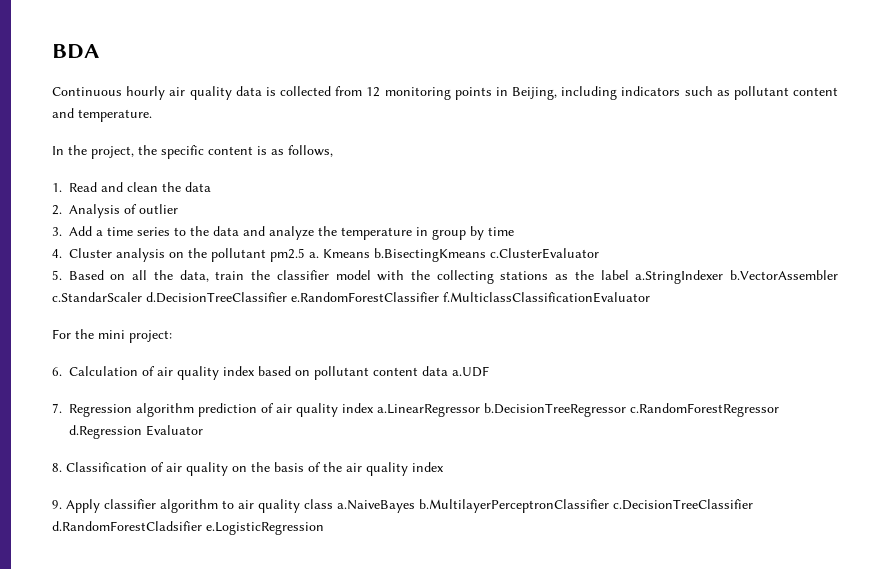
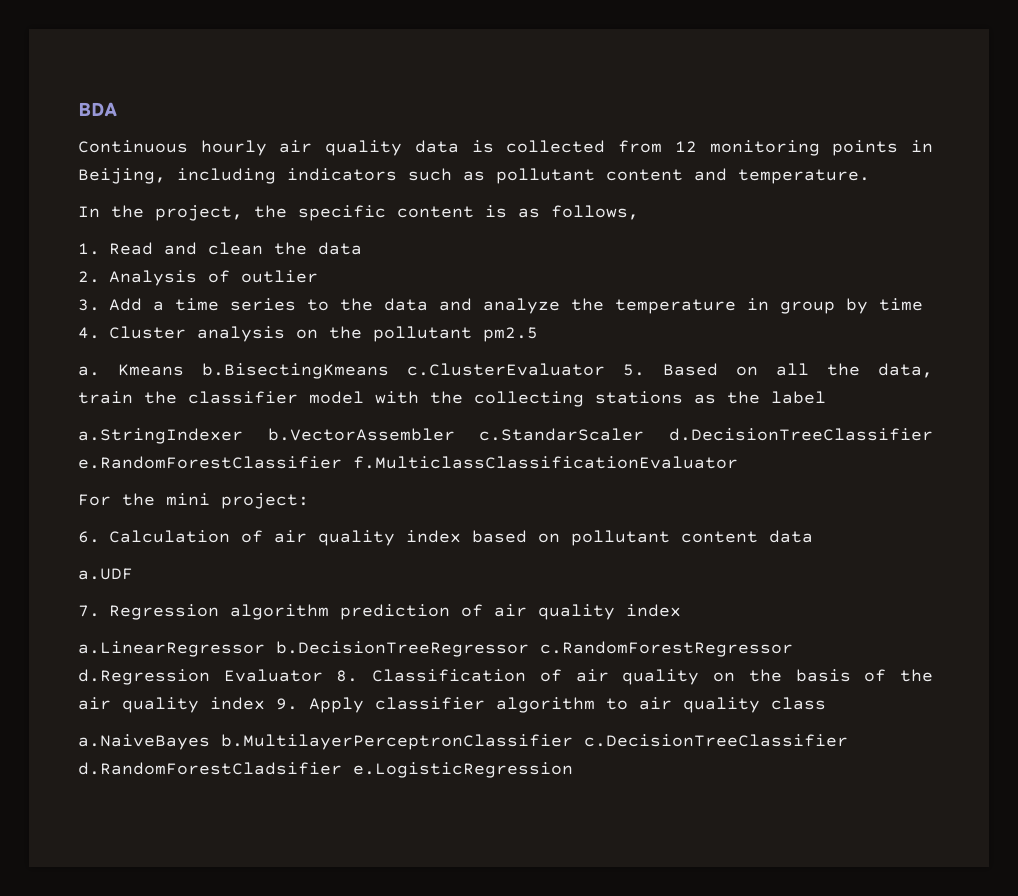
- 4. Cluster analysis on the pollutant pm2.5 a.
+ 4. Cluster analysis on the pollutant pm2.5
+ a.
- Kmeans b.BisectingKmeans c.ClusterEvaluator
- 5. Based on all the data, train the classifier model with the collecting stations as the label a.StringIndexer b.VectorAssembler c.StandarScaler d.DecisionTreeClassifier e.RandomForestClassifier f.MulticlassClassificationEvaluator
+ Kmeans b.BisectingKmeans c.ClusterEvaluator 5. Based on all the data, train the classifier model with the collecting stations as the label
+ a.StringIndexer b.VectorAssembler c.StandarScaler d.DecisionTreeClassifier e.RandomForestClassifier f.MulticlassClassificationEvaluator
- 6. Calculation of air quality index based on pollutant content data a.UDF
+ 6. Calculation of air quality index based on pollutant content data
+ a.UDF
- 7. Regression algorithm prediction of air quality index a.LinearRegressor b.DecisionTreeRegressor c.RandomForestRegressor d.Regression Evaluator
- 8. Classification of air quality on the basis of the air quality index
- 9. Apply classifier algorithm to air quality class a.NaiveBayes b.MultilayerPerceptronClassifier c.DecisionTreeClassifier d.RandomForestCladsifier e.LogisticRegression
+ 7. Regression algorithm prediction of air quality index
+ a.LinearRegressor b.DecisionTreeRegressor c.RandomForestRegressor d.Regression Evaluator 8. Classification of air quality on the basis of the air quality index 9. Apply classifier algorithm to air quality class
+ a.NaiveBayes b.MultilayerPerceptronClassifier c.DecisionTreeClassifier d.RandomForestCladsifier e.LogisticRegression

